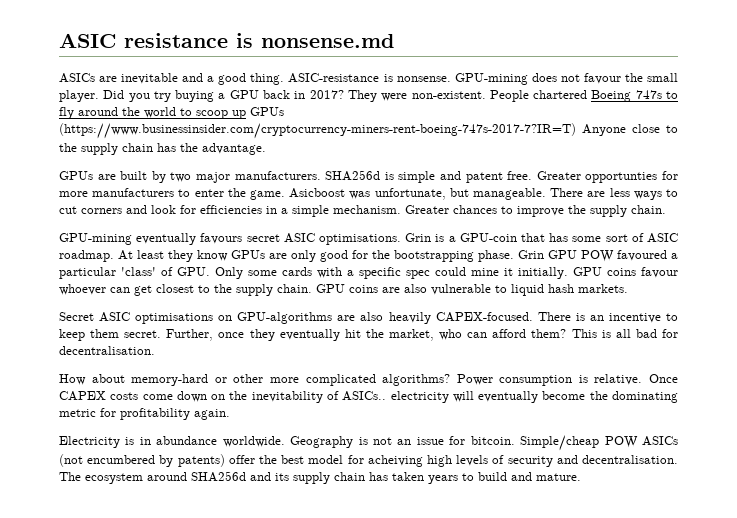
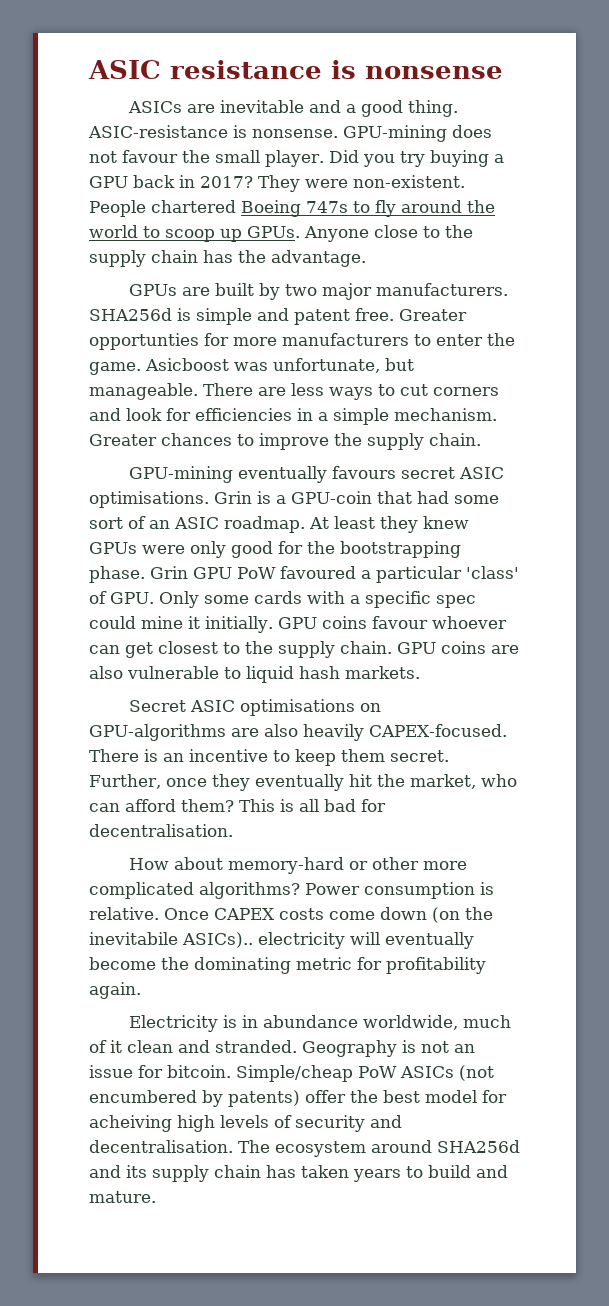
- ASIC resistance is nonsense.md
+ ASIC resistance is nonsense
- People chartered Boeing 747s to fly around the world to scoop up GPUs (https://www.businessinsider.com/cryptocurrency-miners-rent-boeing-747s-2017-7?IR=T) Anyone close to the supply chain has the advantage.
+ People chartered Boeing 747s to fly around the world to scoop up GPUs. Anyone close to the supply chain has the advantage.
- Grin is a GPU-coin that has some sort of ASIC roadmap.
+ Grin is a GPU-coin that had some sort of an ASIC roadmap.
- At least they know GPUs are only good for the bootstrapping phase.
+ At least they knew GPUs were only good for the bootstrapping phase.
- Grin GPU POW favoured a particular 'class' of GPU. Only some cards with a specific spec could mine it initially.
+ Grin GPU PoW favoured a particular 'class' of GPU. Only some cards with a specific spec could mine it initially.
- Once CAPEX costs come down on the inevitability of ASICs.. electricity will eventually become the dominating metric for profitability again.
+ Once CAPEX costs come down (on the inevitabile ASICs).. electricity will eventually become the dominating metric for profitability again.
- Electricity is in abundance worldwide.
+ Electricity is in abundance worldwide, much of it clean and stranded.
- Simple/cheap POW ASICs (not encumbered by patents) offer the best model for acheiving high levels of security and decentralisation.
+ Simple/cheap PoW ASICs (not encumbered by patents) offer the best model for acheiving high levels of security and decentralisation.

